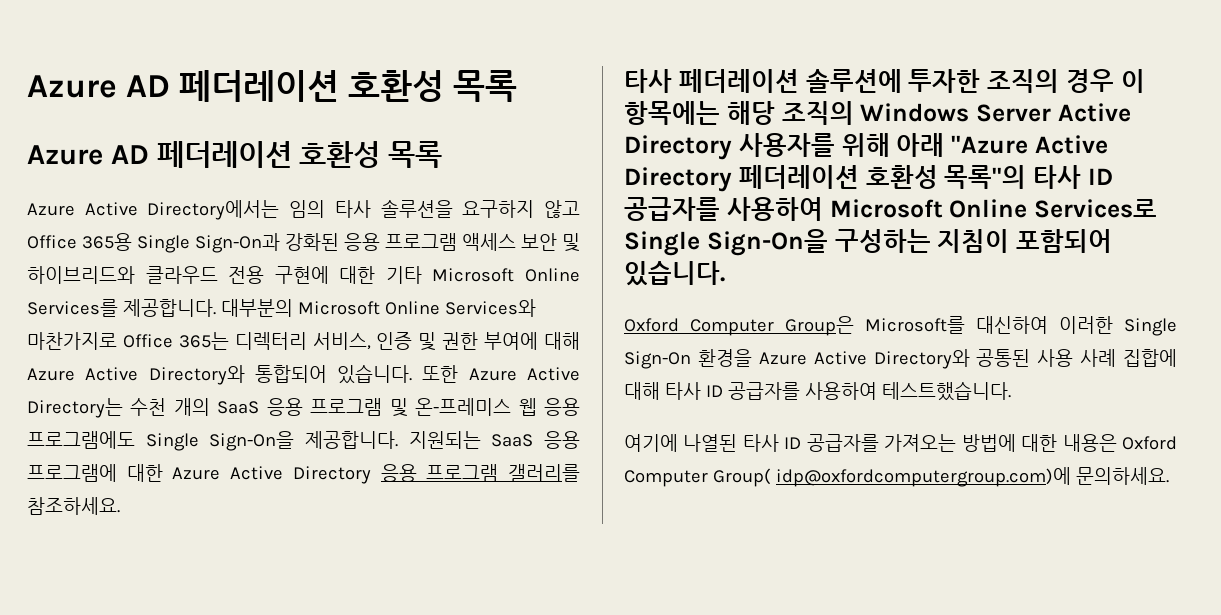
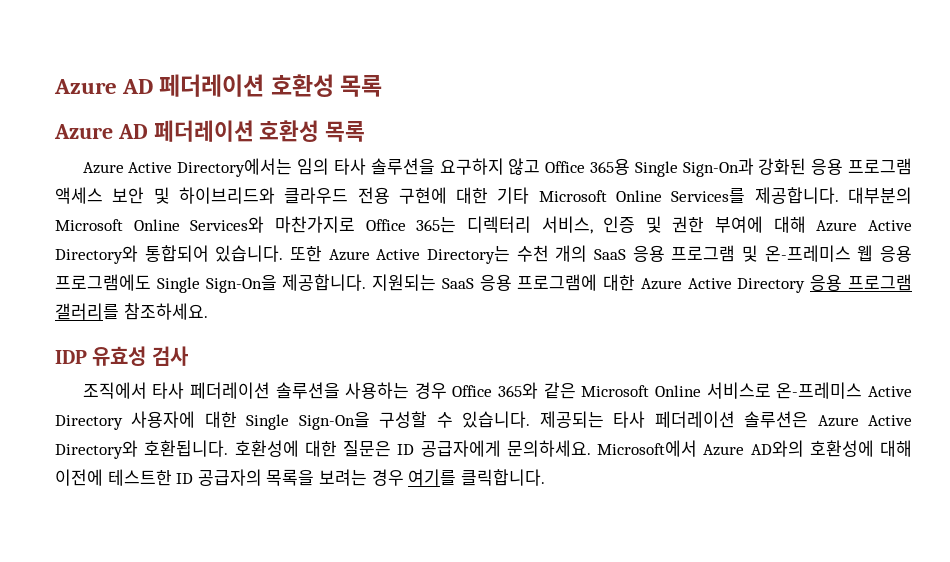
- 타사 페더레이션 솔루션에 투자한 조직의 경우 이 항목에는 해당 조직의 Windows Server Active Directory 사용자를 위해 아래 "Azure Active Directory 페더레이션 호환성 목록"의 타사 ID 공급자를 사용하여 Microsoft Online Services로 Single Sign-On을 구성하는 지침이 포함되어 있습니다.
- Oxford Computer Group은 Microsoft를 대신하여 이러한 Single Sign-On 환경을 Azure Active Directory와 공통된 사용 사례 집합에 대해 타사 ID 공급자를 사용하여 테스트했습니다.
- 여기에 나열된 타사 ID 공급자를 가져오는 방법에 대한 내용은 Oxford Computer Group( idp@oxfordcomputergroup.com)에 문의하세요.
+ IDP 유효성 검사
+ 조직에서 타사 페더레이션 솔루션을 사용하는 경우 Office 365와 같은 Microsoft Online 서비스로 온-프레미스 Active Directory 사용자에 대한 Single Sign-On을 구성할 수 있습니다. 제공되는 타사 페더레이션 솔루션은 Azure Active Directory와 호환됩니다. 호환성에 대한 질문은 ID 공급자에게 문의하세요. Microsoft에서 Azure AD와의 호환성에 대해 이전에 테스트한 ID 공급자의 목록을 보려는 경우 여기를 클릭합니다.

